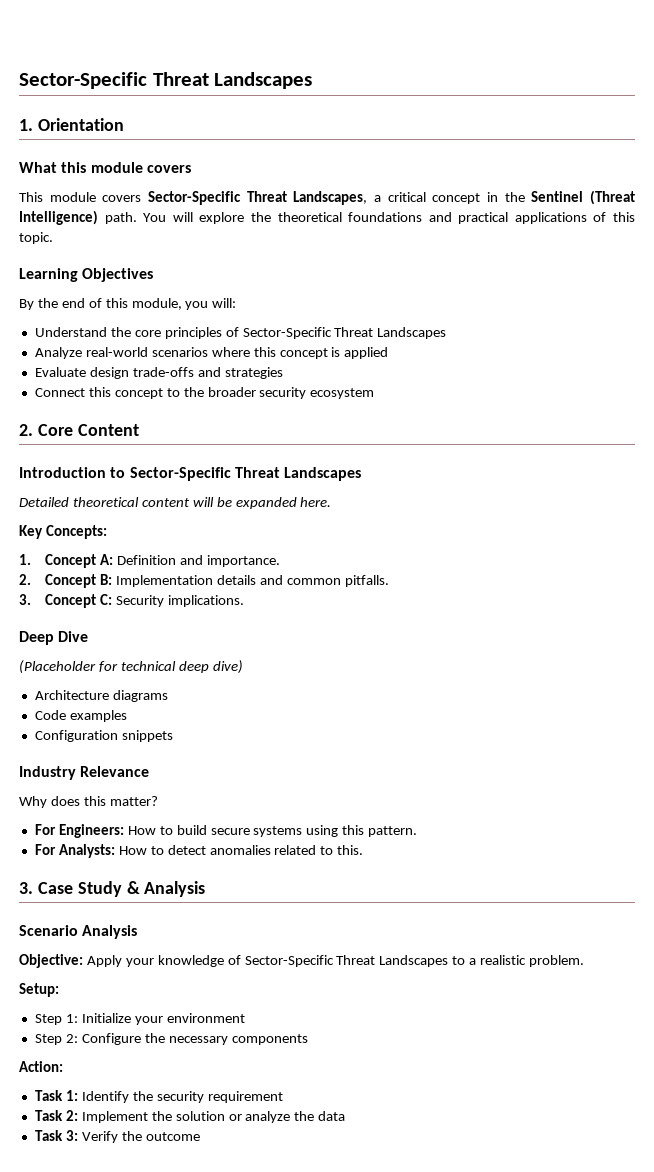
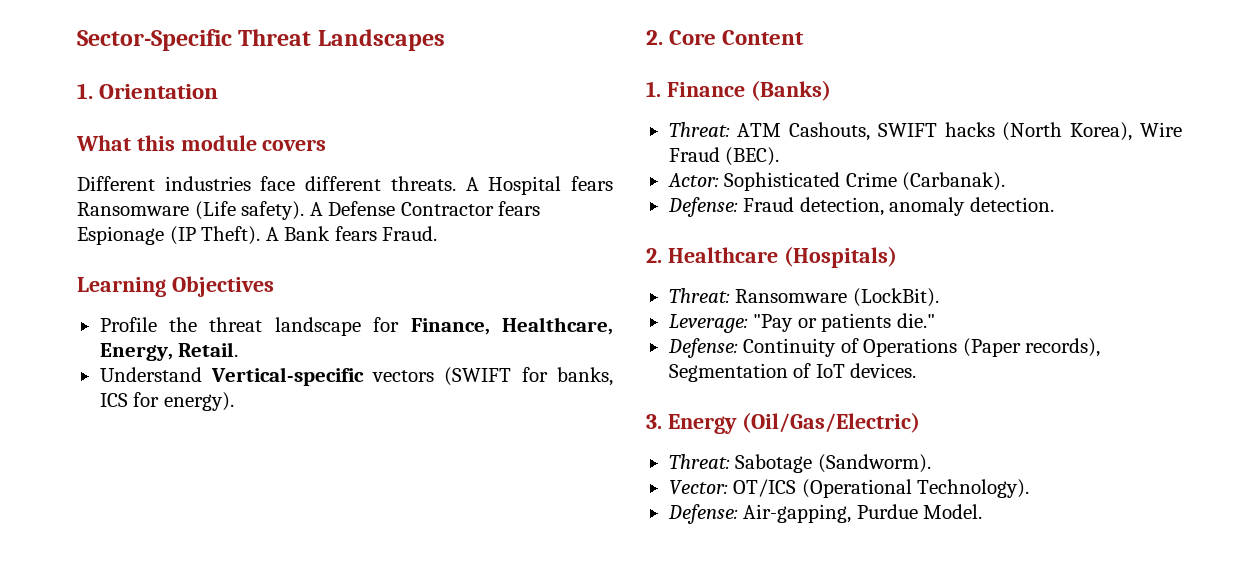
- This module covers Sector-Specific Threat Landscapes, a critical concept in the Sentinel (Threat Intelligence) path. You will explore the theoretical foundations and practical applications of this topic.
+ Different industries face different threats. A Hospital fears Ransomware (Life safety). A Defense Contractor fears Espionage (IP Theft). A Bank fears Fraud.
  Learning Objectives
- By the end of this module, you will:
- Understand the core principles of Sector-Specific Threat Landscapes
- Analyze real-world scenarios where this concept is applied
- Evaluate design trade-offs and strategies
- Connect this concept to the broader security ecosystem
+ Profile the threat landscape for Finance, Healthcare, Energy, Retail.
+ Understand Vertical-specific vectors (SWIFT for banks, ICS for energy).
  2. Core Content
- Introduction to Sector-Specific Threat Landscapes
- Detailed theoretical content will be expanded here.
- Key Concepts:
- 1. Concept A: Definition and importance.
- 2. Concept B: Implementation details and common pitfalls.
- 3. Concept C: Security implications.
- Deep Dive
- (Placeholder for technical deep dive)
- Architecture diagrams
- Code examples
- Configuration snippets
- Industry Relevance
- Why does this matter?
- For Engineers: How to build secure systems using this pattern.
- For Analysts: How to detect anomalies related to this.
- 3. Case Study & Analysis
- Scenario Analysis
- Objective: Apply your knowledge of Sector-Specific Threat Landscapes to a realistic problem.
- Setup:
- Step 1: Initialize your environment
- Step 2: Configure the necessary components
- Action:
- Task 1: Identify the security requirement
- Task 2: Implement the solution or analyze the data
- Task 3: Verify the outcome
+ 1. Finance (Banks)
+ Threat: ATM Cashouts, SWIFT hacks (North Korea), Wire Fraud (BEC).
+ Actor: Sophisticated Crime (Carbanak).
+ Defense: Fraud detection, anomaly detection.
+ 2. Healthcare (Hospitals)
+ Threat: Ransomware (LockBit).
+ Leverage: "Pay or patients die."
+ Defense: Continuity of Operations (Paper records), Segmentation of IoT devices.
+ 3. Energy (Oil/Gas/Electric)
+ Threat: Sabotage (Sandworm).
+ Vector: OT/ICS (Operational Technology).
+ Defense: Air-gapping, Purdue Model.

